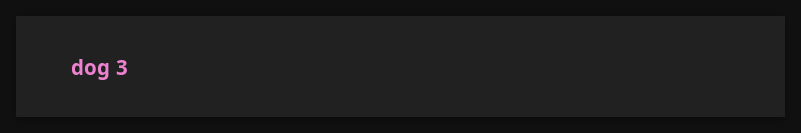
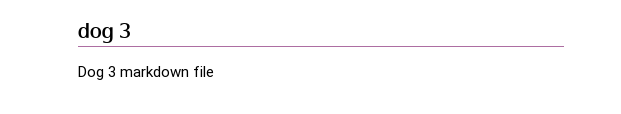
+ Dog 3 markdown file

